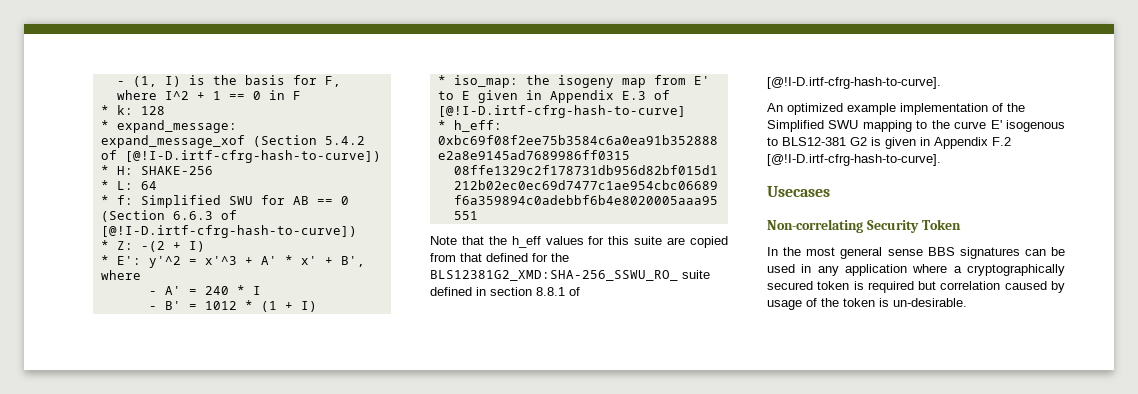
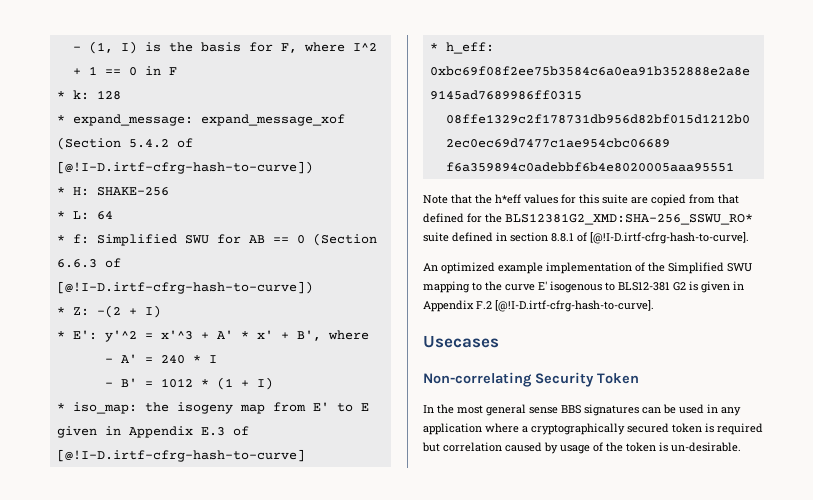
- Note that the h_eff values for this suite are copied from that defined for the BLS12381G2_XMD:SHA-256_SSWU_RO_ suite defined in section 8.8.1 of [@!I-D.irtf-cfrg-hash-to-curve].
+ Note that the h*eff values for this suite are copied from that defined for the BLS12381G2_XMD:SHA-256_SSWU_RO* suite defined in section 8.8.1 of [@!I-D.irtf-cfrg-hash-to-curve].

